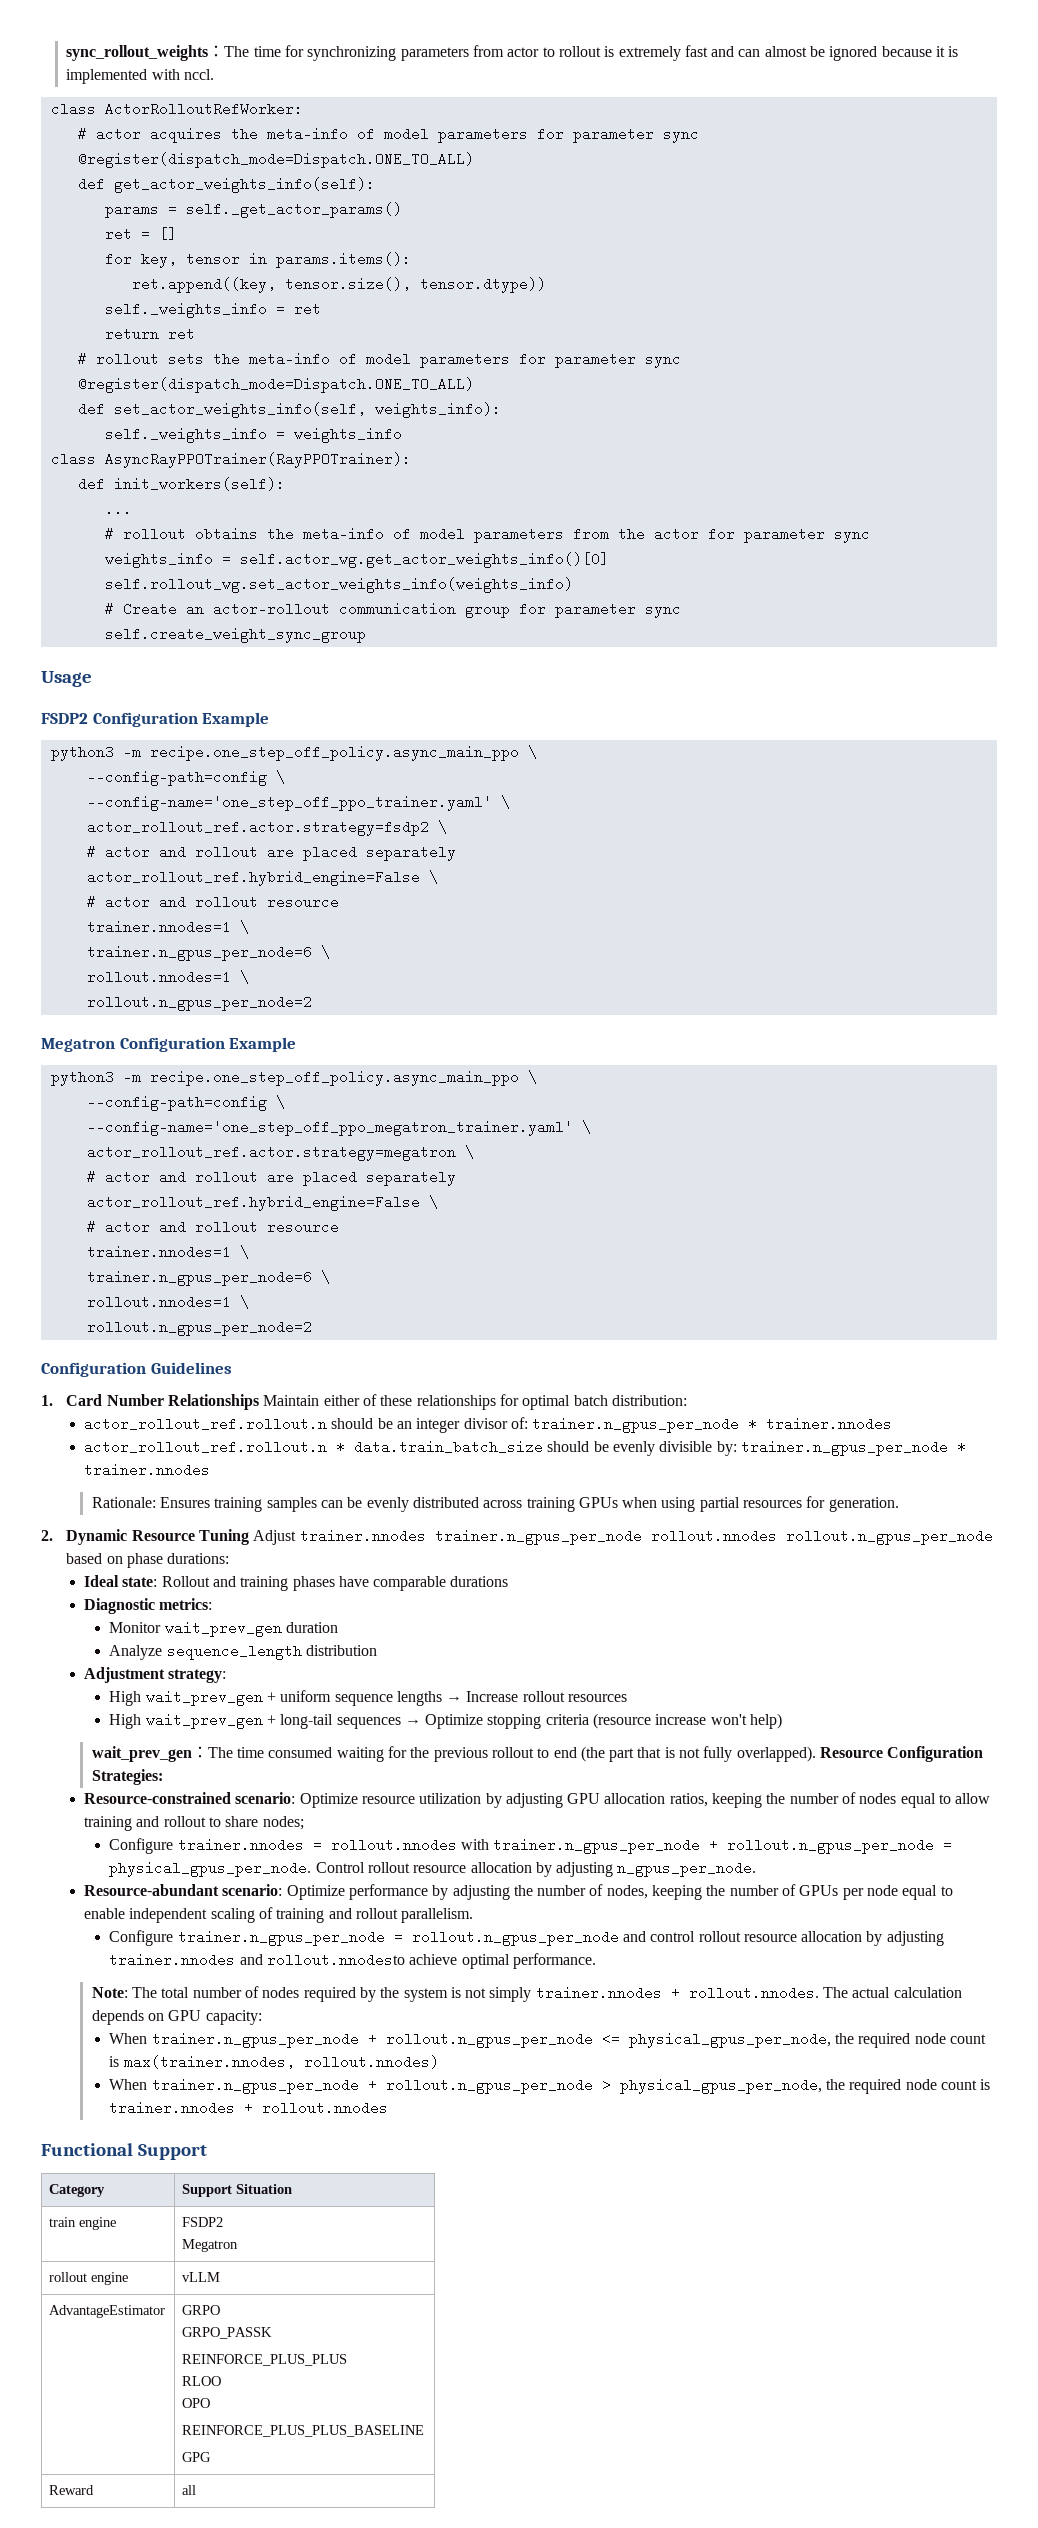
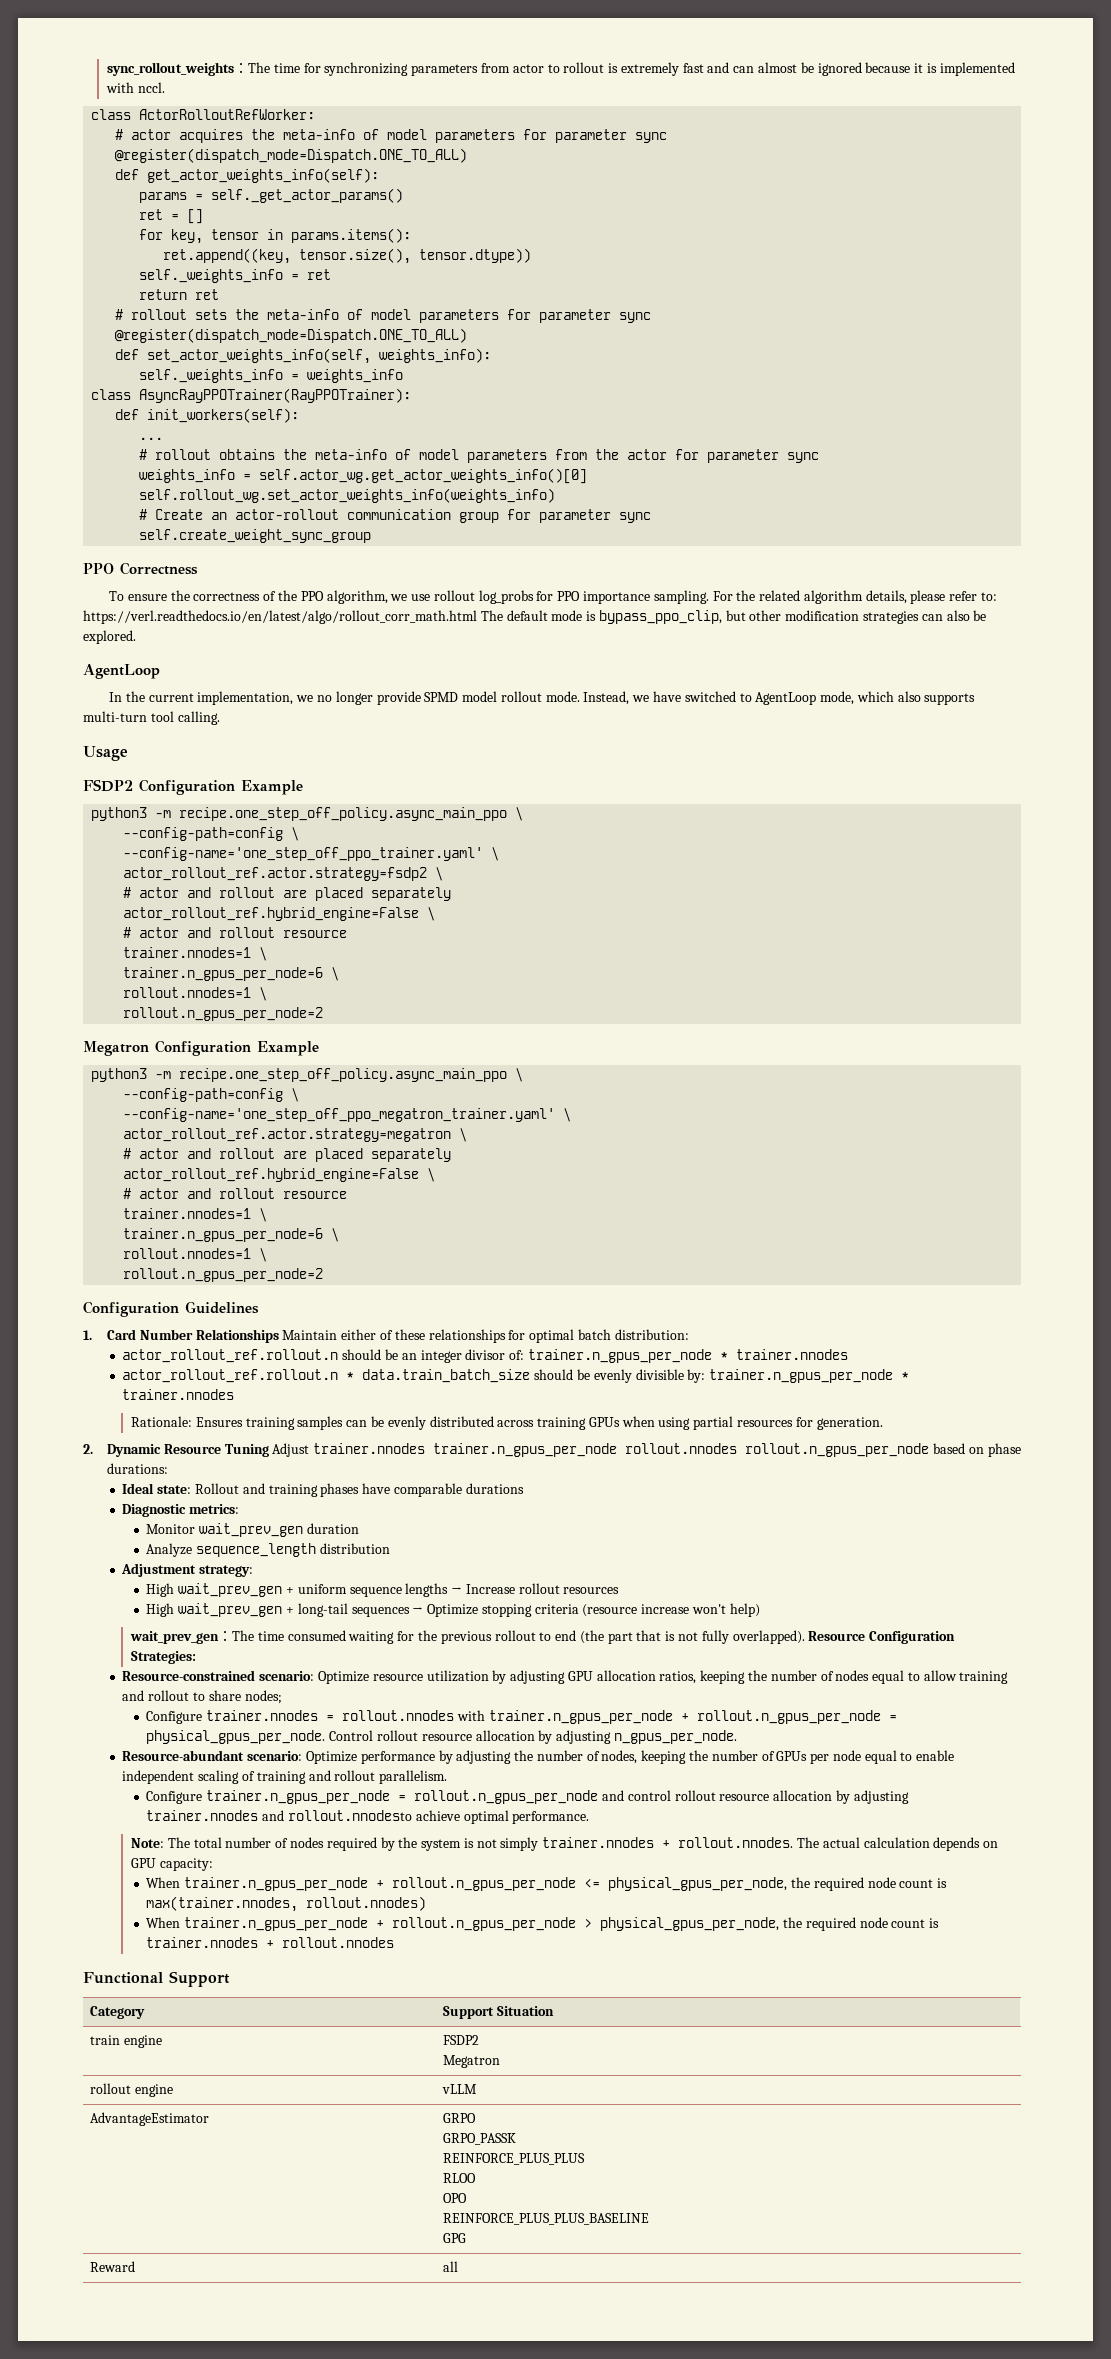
+ PPO Correctness
+ To ensure the correctness of the PPO algorithm, we use rollout log_probs for PPO importance sampling. For the related algorithm details, please refer to: https://verl.readthedocs.io/en/latest/algo/rollout_corr_math.html The default mode is bypass_ppo_clip, but other modification strategies can also be explored.
+ AgentLoop
+ In the current implementation, we no longer provide SPMD model rollout mode. Instead, we have switched to AgentLoop mode, which also supports multi-turn tool calling.

